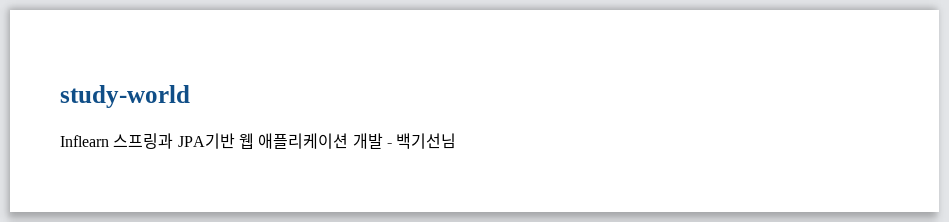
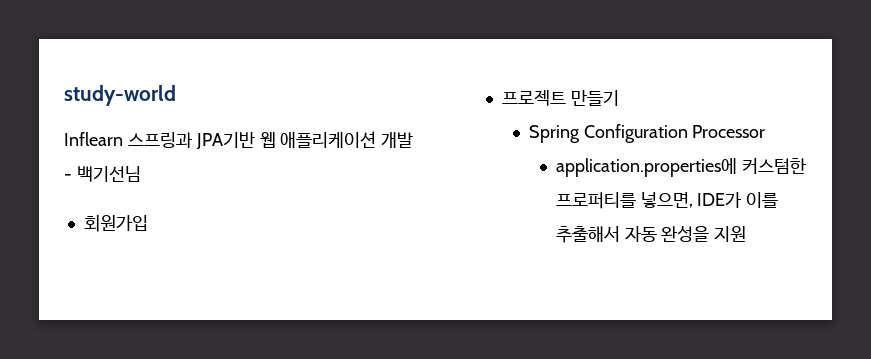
+ 회원가입
+ 프로젝트 만들기
+ Spring Configuration Processor
+ application.properties에 커스텀한 프로퍼티를 넣으면, IDE가 이를 추출해서 자동 완성을 지원

